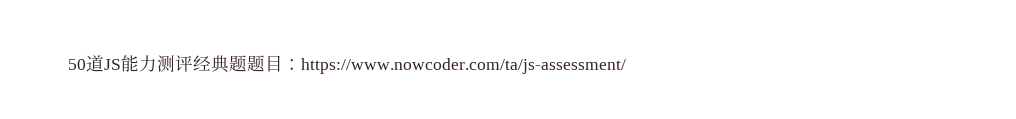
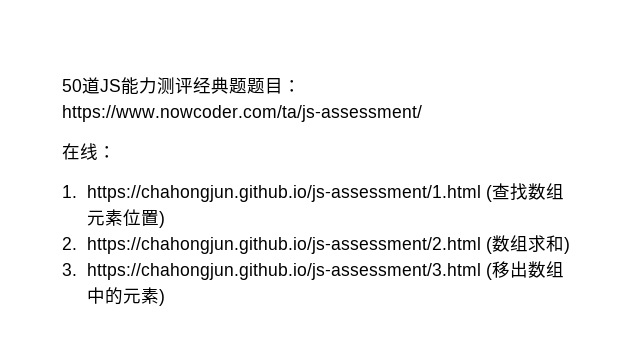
+ 在线：
+ 1. https://chahongjun.github.io/js-assessment/1.html (查找数组元素位置)
+ 2. https://chahongjun.github.io/js-assessment/2.html (数组求和)
+ 3. https://chahongjun.github.io/js-assessment/3.html (移出数组中的元素)

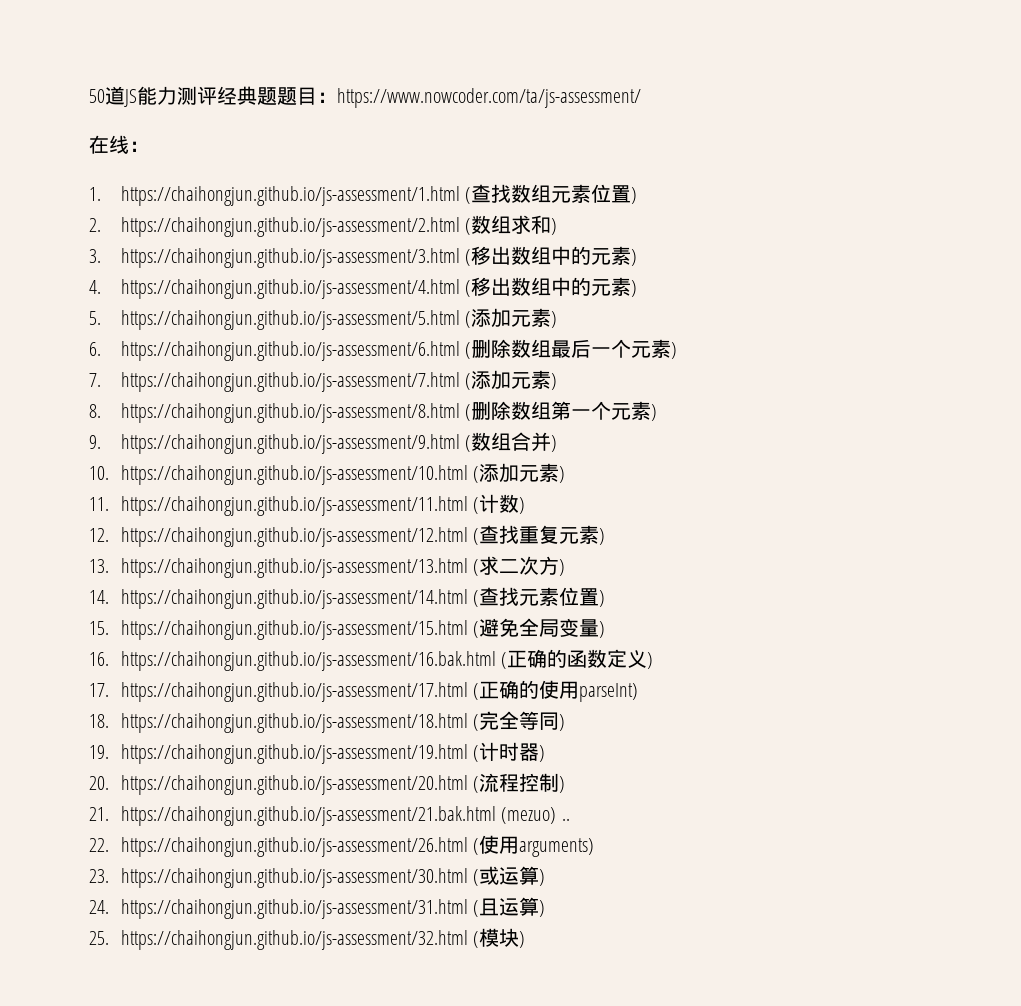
- 1. https://chahongjun.github.io/js-assessment/1.html (查找数组元素位置)
+ 1. https://chaihongjun.github.io/js-assessment/1.html (查找数组元素位置)
- 2. https://chahongjun.github.io/js-assessment/2.html (数组求和)
+ 2. https://chaihongjun.github.io/js-assessment/2.html (数组求和)
- 3. https://chahongjun.github.io/js-assessment/3.html (移出数组中的元素)
+ 3. https://chaihongjun.github.io/js-assessment/3.html (移出数组中的元素)
+ 4. https://chaihongjun.github.io/js-assessment/4.html (移出数组中的元素)
+ 5. https://chaihongjun.github.io/js-assessment/5.html (添加元素)
+ 6. https://chaihongjun.github.io/js-assessment/6.html (删除数组最后一个元素)
+ 7. https://chaihongjun.github.io/js-assessment/7.html (添加元素)
+ 8. https://chaihongjun.github.io/js-assessment/8.html (删除数组第一个元素)
+ 9. https://chaihongjun.github.io/js-assessment/9.html (数组合并)
+ 10. https://chaihongjun.github.io/js-assessment/10.html (添加元素)
+ 11. https://chaihongjun.github.io/js-assessment/11.html (计数)
+ 12. https://chaihongjun.github.io/js-assessment/12.html (查找重复元素)
+ 13. https://chaihongjun.github.io/js-assessment/13.html (求二次方)
+ 14. https://chaihongjun.github.io/js-assessment/14.html (查找元素位置)
+ 15. https://chaihongjun.github.io/js-assessment/15.html (避免全局变量)
+ 16. https://chaihongjun.github.io/js-assessment/16.bak.html (正确的函数定义)
+ 17. https://chaihongjun.github.io/js-assessment/17.html (正确的使用parseInt)
+ 18. https://chaihongjun.github.io/js-assessment/18.html (完全等同)
+ 19. https://chaihongjun.github.io/js-assessment/19.html (计时器)
+ 20. https://chaihongjun.github.io/js-assessment/20.html (流程控制)
+ 21. https://chaihongjun.github.io/js-assessment/21.bak.html (mezuo) ..
+ 22. https://chaihongjun.github.io/js-assessment/26.html (使用arguments)
+ 23. https://chaihongjun.github.io/js-assessment/30.html (或运算)
+ 24. https://chaihongjun.github.io/js-assessment/31.html (且运算)
+ 25. https://chaihongjun.github.io/js-assessment/32.html (模块)

